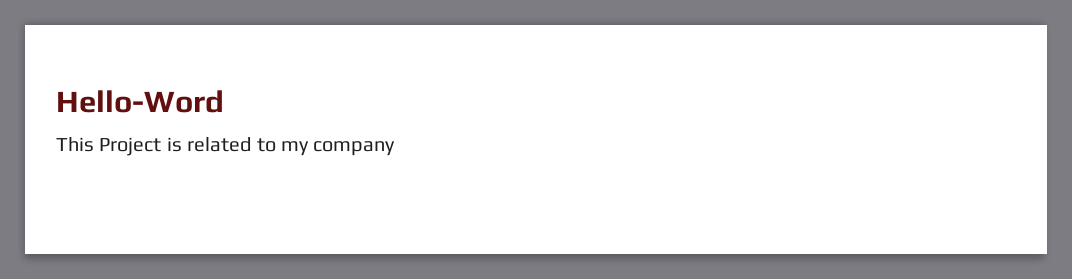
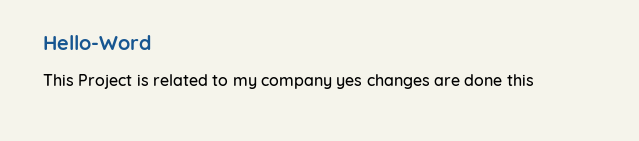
- This Project is related to my company
+ This Project is related to my company yes changes are done this

